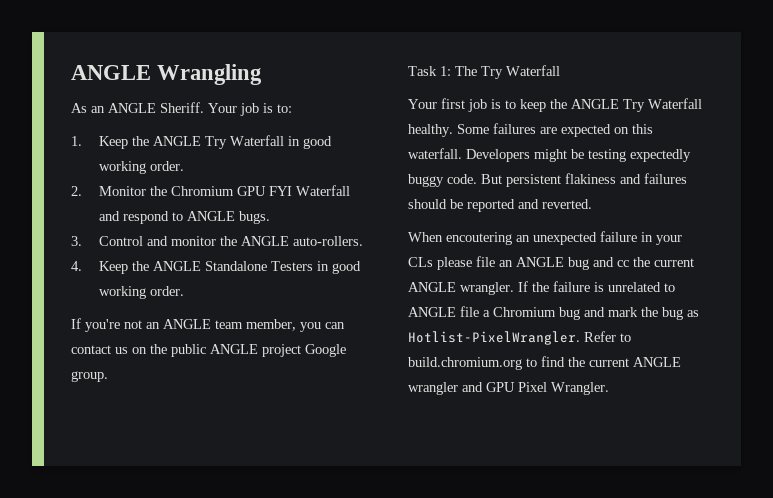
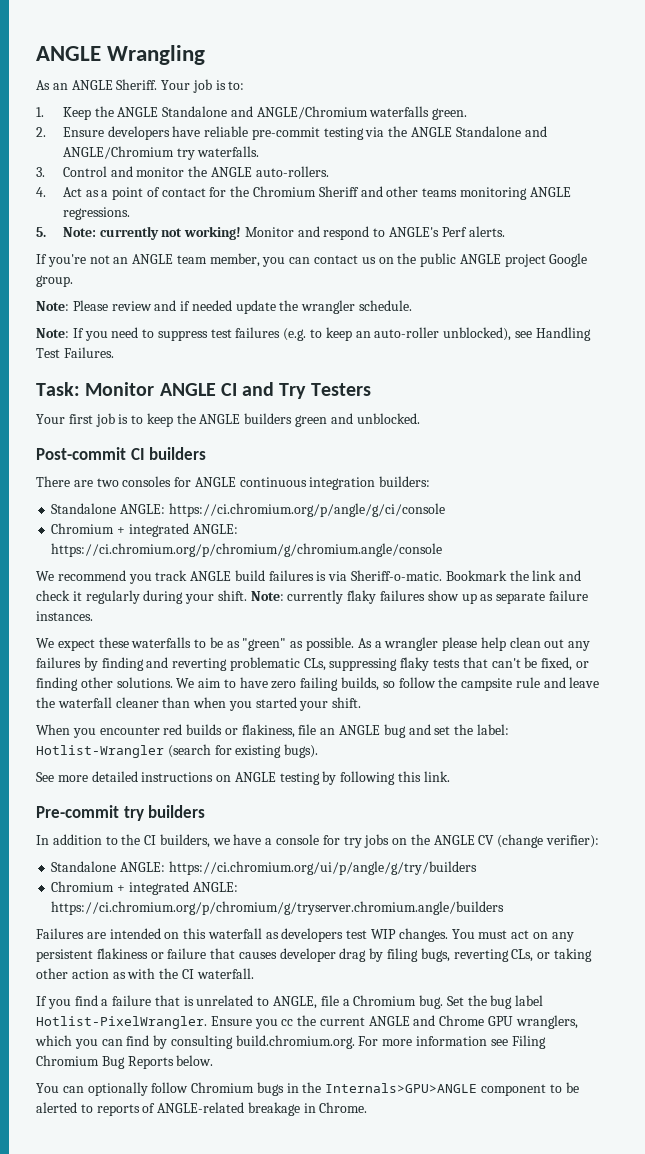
- 1. Keep the ANGLE Try Waterfall in good working order.
- 2. Monitor the Chromium GPU FYI Waterfall and respond to ANGLE bugs.
+ 1. Keep the ANGLE Standalone and ANGLE/Chromium waterfalls green.
+ 2. Ensure developers have reliable pre-commit testing via the ANGLE Standalone and ANGLE/Chromium try waterfalls.
- 4. Keep the ANGLE Standalone Testers in good working order.
+ 4. Act as a point of contact for the Chromium Sheriff and other teams monitoring ANGLE regressions.
+ 5. Note: currently not working! Monitor and respond to ANGLE's Perf alerts.
- Task 1: The Try Waterfall
+ Note: Please review and if needed update the wrangler schedule.
+ Note: If you need to suppress test failures (e.g. to keep an auto-roller unblocked), see Handling Test Failures.
+ Task: Monitor ANGLE CI and Try Testers
- Your first job is to keep the ANGLE Try Waterfall healthy. Some failures are expected on this waterfall. Developers might be testing expectedly buggy code. But persistent flakiness and failures should be reported and reverted.
- When encoutering an unexpected failure in your CLs please file an ANGLE bug and cc the current ANGLE wrangler. If the failure is unrelated to ANGLE file a Chromium bug and mark the bug as Hotlist-PixelWrangler. Refer to build.chromium.org to find the current ANGLE wrangler and GPU Pixel Wrangler.
+ Your first job is to keep the ANGLE builders green and unblocked.
+ Post-commit CI builders
+ There are two consoles for ANGLE continuous integration builders:
+ Standalone ANGLE: https://ci.chromium.org/p/angle/g/ci/console
+ Chromium + integrated ANGLE: https://ci.chromium.org/p/chromium/g/chromium.angle/console
+ We recommend you track ANGLE build failures is via Sheriff-o-matic. Bookmark the link and check it regularly during your shift. Note: currently flaky failures show up as separate failure instances.
+ We expect these waterfalls to be as "green" as possible. As a wrangler please help clean out any failures by finding and reverting problematic CLs, suppressing flaky tests that can't be fixed, or finding other solutions. We aim to have zero failing builds, so follow the campsite rule and leave the waterfall cleaner than when you started your shift.
+ When you encounter red builds or flakiness, file an ANGLE bug and set the label: Hotlist-Wrangler (search for existing bugs).
+ See more detailed instructions on ANGLE testing by following this link.
+ Pre-commit try builders
+ In addition to the CI builders, we have a console for try jobs on the ANGLE CV (change verifier):
+ Standalone ANGLE: https://ci.chromium.org/ui/p/angle/g/try/builders
+ Chromium + integrated ANGLE: https://ci.chromium.org/p/chromium/g/tryserver.chromium.angle/builders
+ Failures are intended on this waterfall as developers test WIP changes. You must act on any persistent flakiness or failure that causes developer drag by filing bugs, reverting CLs, or taking other action as with the CI waterfall.
+ If you find a failure that is unrelated to ANGLE, file a Chromium bug. Set the bug label Hotlist-PixelWrangler. Ensure you cc the current ANGLE and Chrome GPU wranglers, which you can find by consulting build.chromium.org. For more information see Filing Chromium Bug Reports below.
+ You can optionally follow Chromium bugs in the Internals>GPU>ANGLE component to be alerted to reports of ANGLE-related breakage in Chrome.

